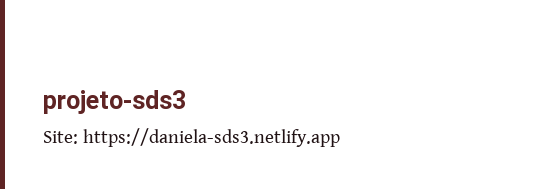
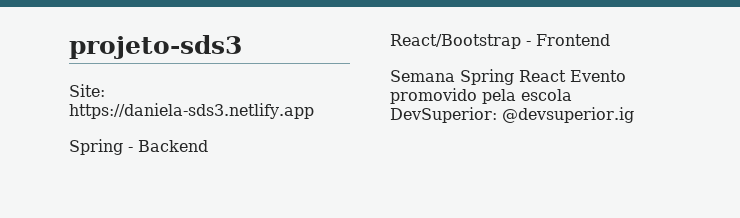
+ Spring - Backend
+ React/Bootstrap - Frontend
+ Semana Spring React Evento promovido pela escola DevSuperior: @devsuperior.ig

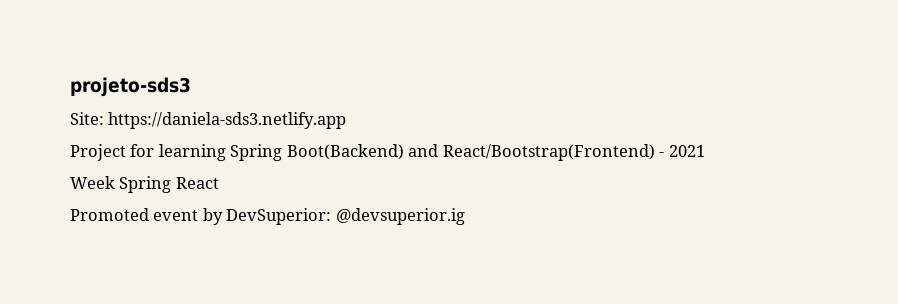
- Spring - Backend
- React/Bootstrap - Frontend
- Semana Spring React Evento promovido pela escola DevSuperior: @devsuperior.ig
+ Project for learning Spring Boot(Backend) and React/Bootstrap(Frontend) - 2021
+ Week Spring React
+ Promoted event by DevSuperior: @devsuperior.ig

